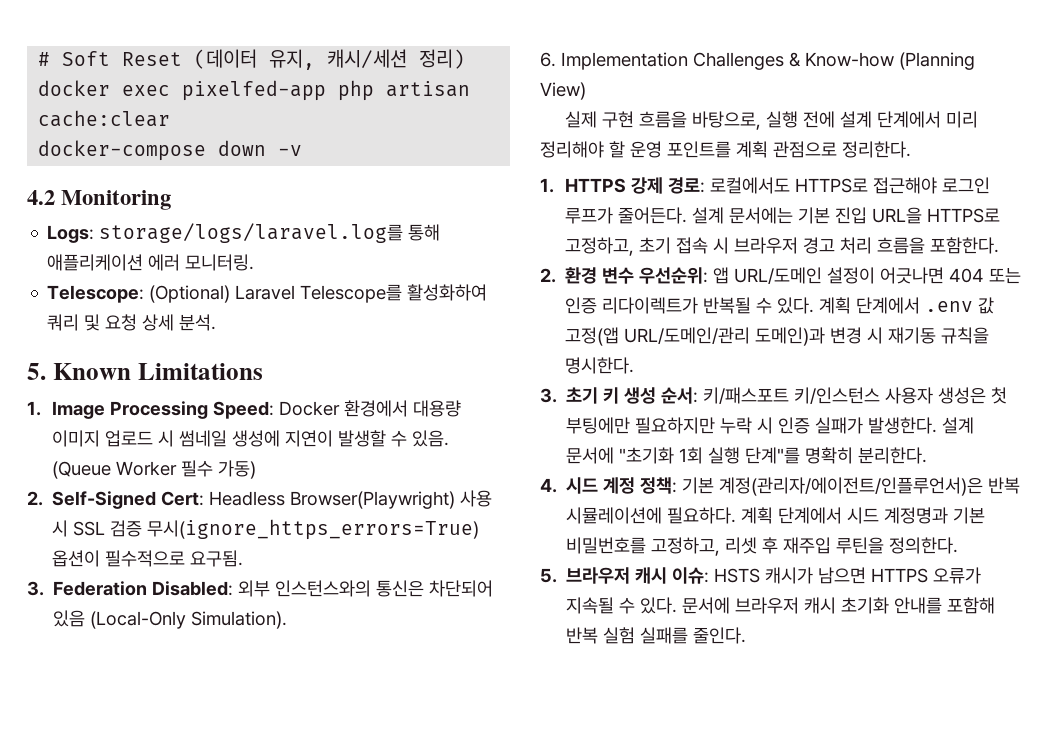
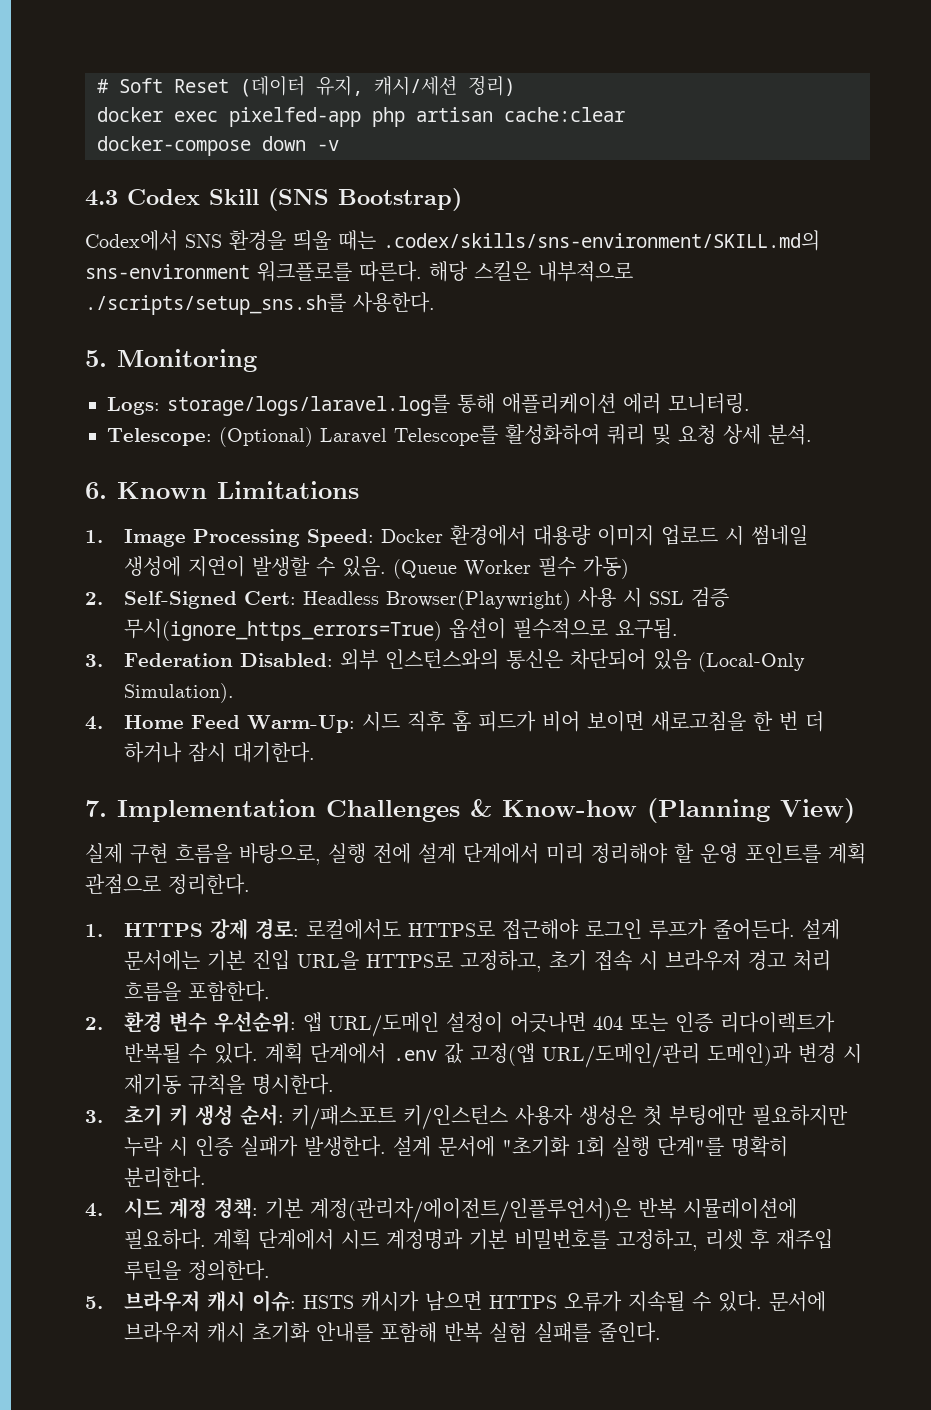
- 4.2 Monitoring
+ 4.3 Codex Skill (SNS Bootstrap)
+ Codex에서 SNS 환경을 띄울 때는 .codex/skills/sns-environment/SKILL.md의 sns-environment 워크플로를 따른다. 해당 스킬은 내부적으로 ./scripts/setup_sns.sh를 사용한다.
+ 5. Monitoring
- 5. Known Limitations
+ 6. Known Limitations
- 6. Implementation Challenges & Know-how (Planning View)
+ 4. Home Feed Warm-Up: 시드 직후 홈 피드가 비어 보이면 새로고침을 한 번 더 하거나 잠시 대기한다.
+ 7. Implementation Challenges & Know-how (Planning View)

